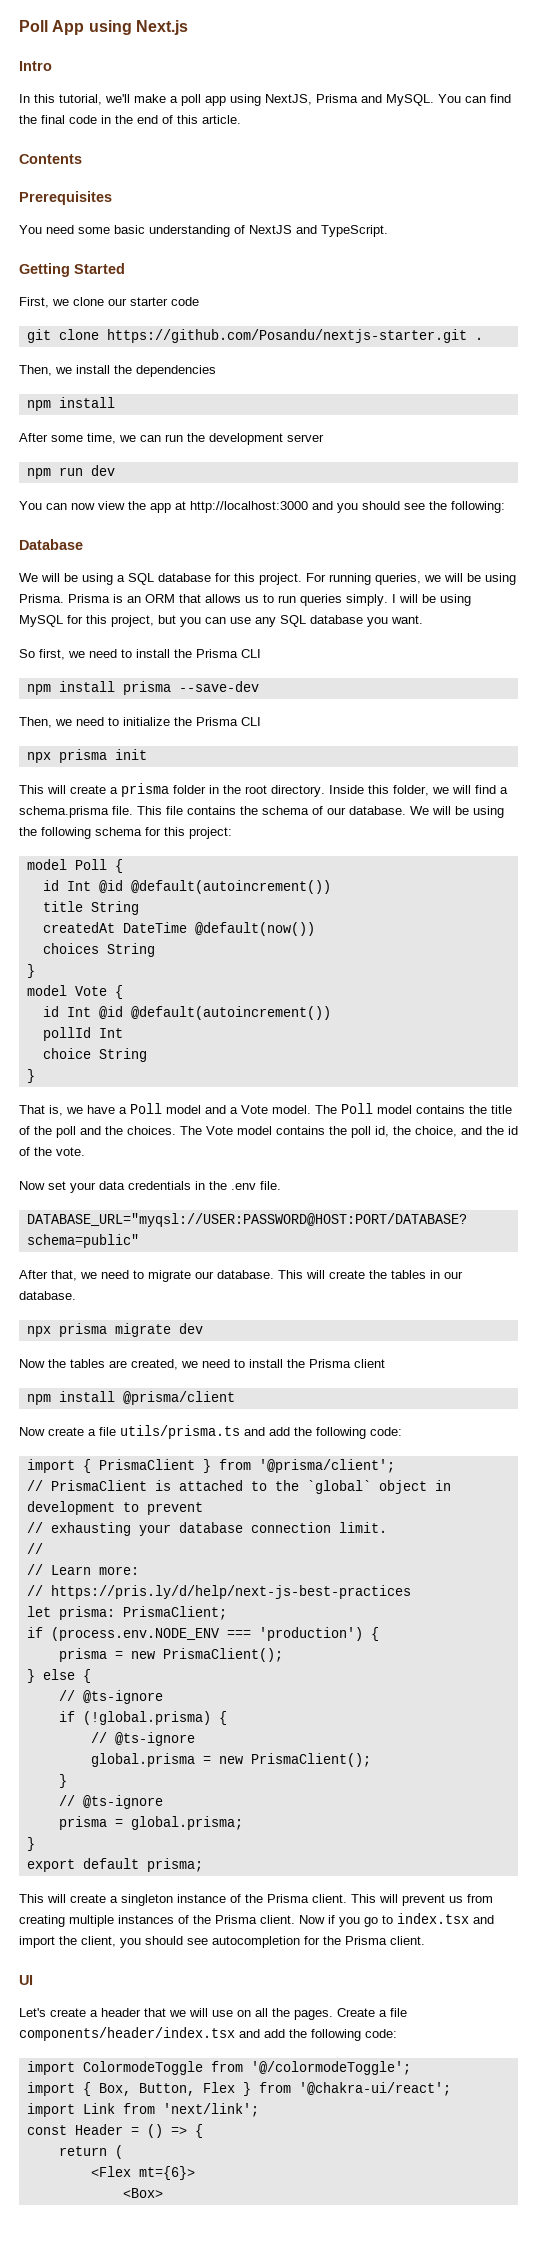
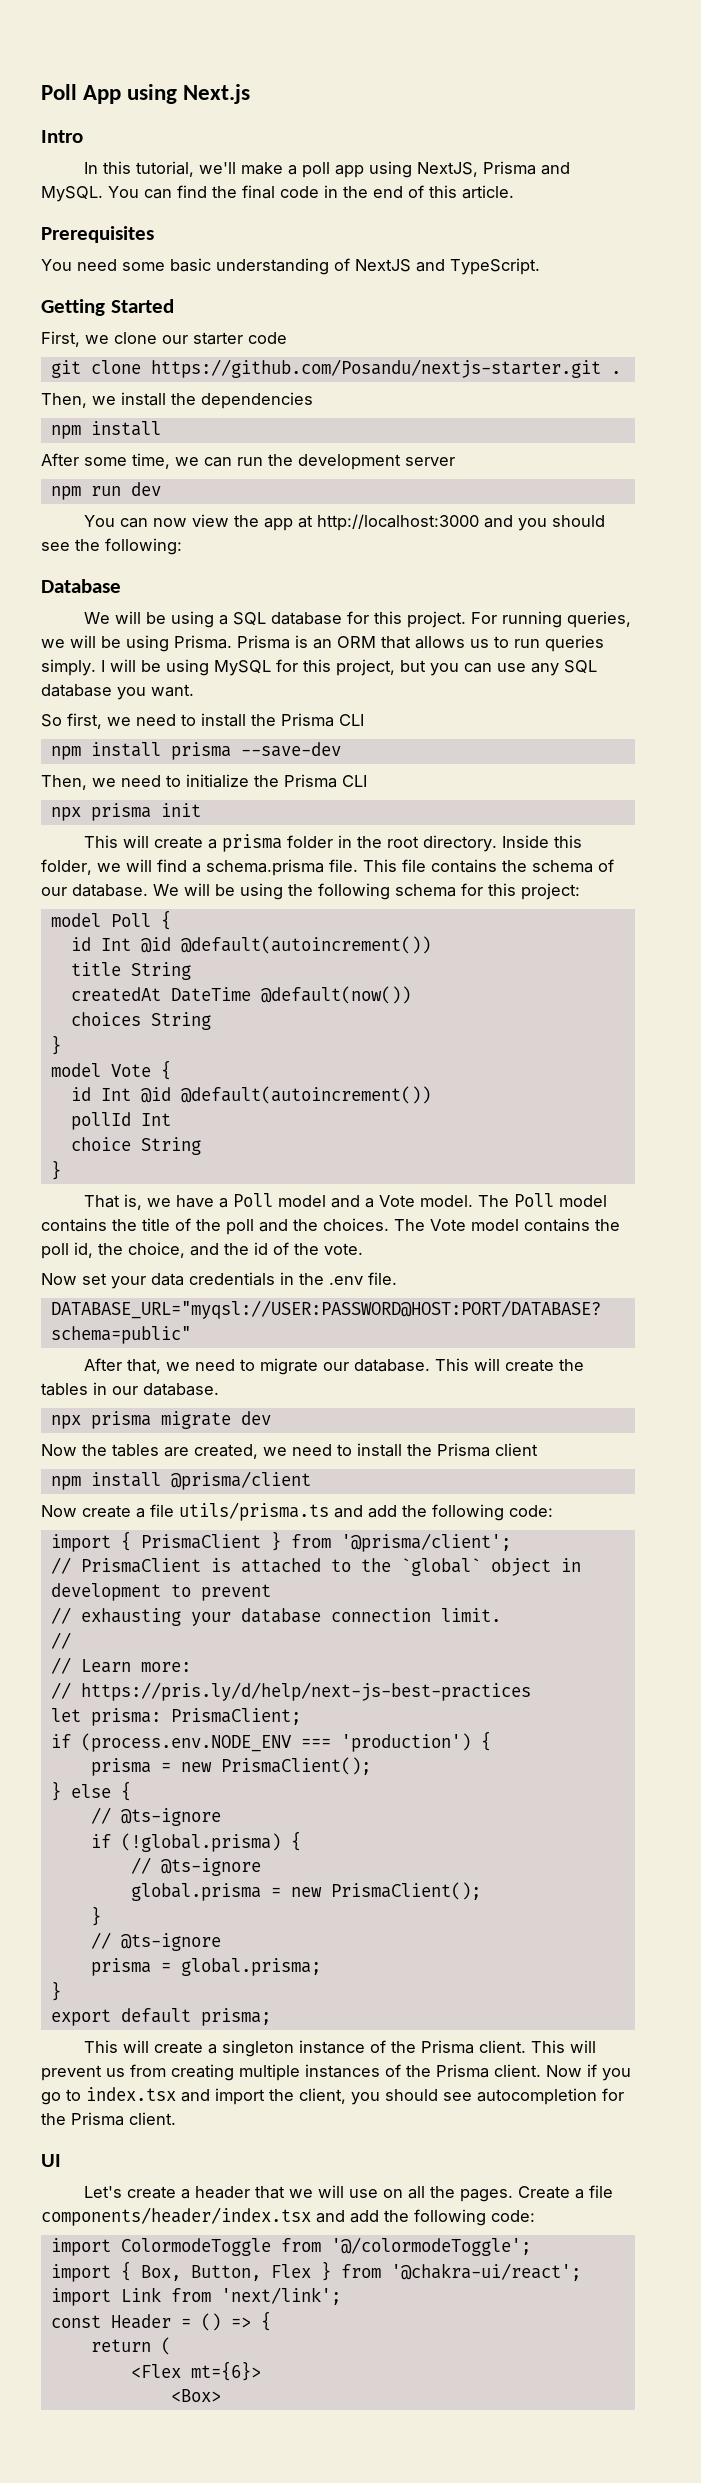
- Contents

